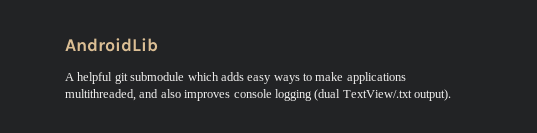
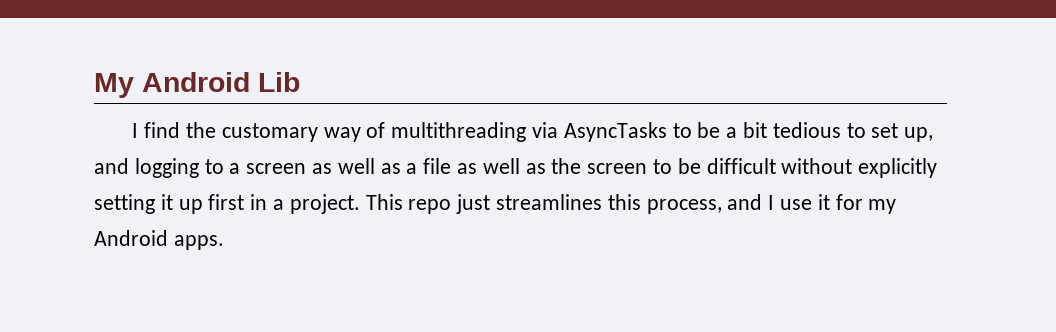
- AndroidLib
- A helpful git submodule which adds easy ways to make applications multithreaded, and also improves console logging (dual TextView/.txt output).
+ My Android Lib
+ I find the customary way of multithreading via AsyncTasks to be a bit tedious to set up, and logging to a screen as well as a file as well as the screen to be difficult without explicitly setting it up first in a project. This repo just streamlines this process, and I use it for my Android apps.

